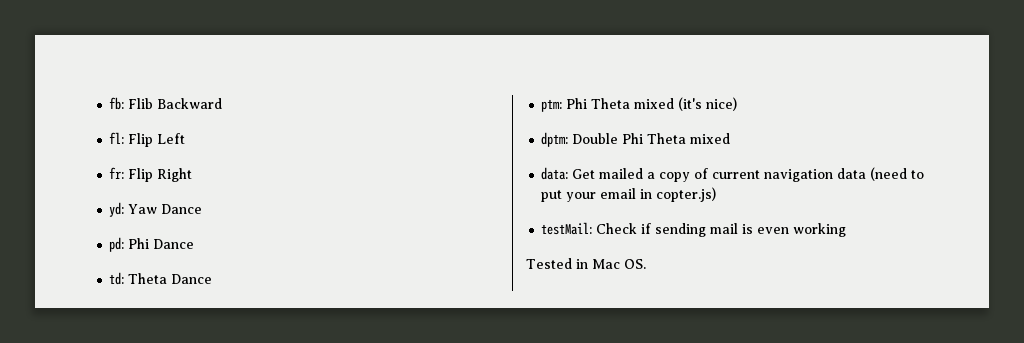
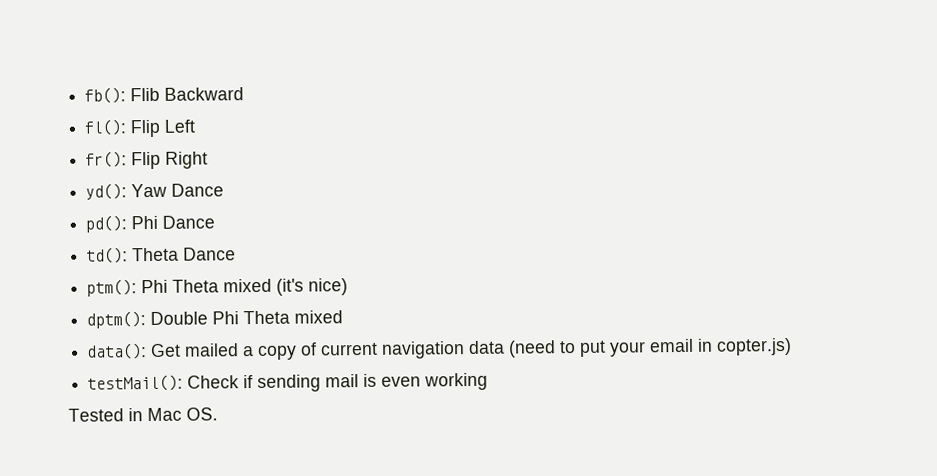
- fb: Flib Backward
+ fb(): Flib Backward
- fl: Flip Left
+ fl(): Flip Left
- fr: Flip Right
+ fr(): Flip Right
- yd: Yaw Dance
+ yd(): Yaw Dance
- pd: Phi Dance
+ pd(): Phi Dance
- td: Theta Dance
+ td(): Theta Dance
- ptm: Phi Theta mixed (it's nice)
+ ptm(): Phi Theta mixed (it's nice)
- dptm: Double Phi Theta mixed
+ dptm(): Double Phi Theta mixed
- data: Get mailed a copy of current navigation data (need to put your email in copter.js)
+ data(): Get mailed a copy of current navigation data (need to put your email in copter.js)
- testMail: Check if sending mail is even working
+ testMail(): Check if sending mail is even working

